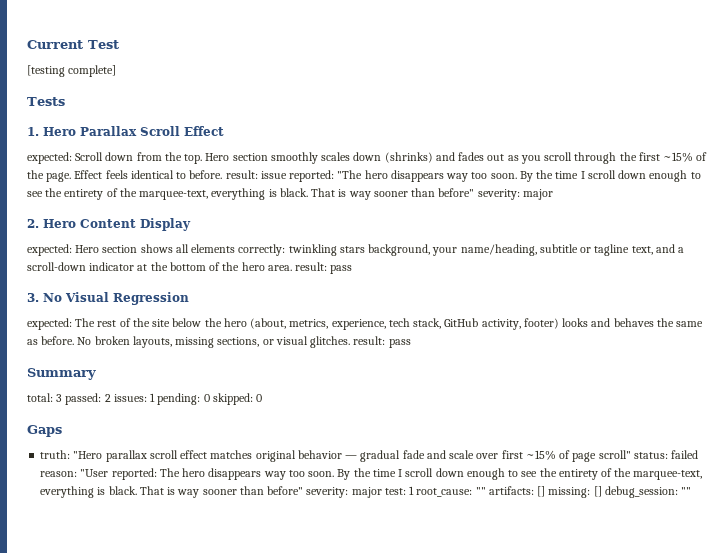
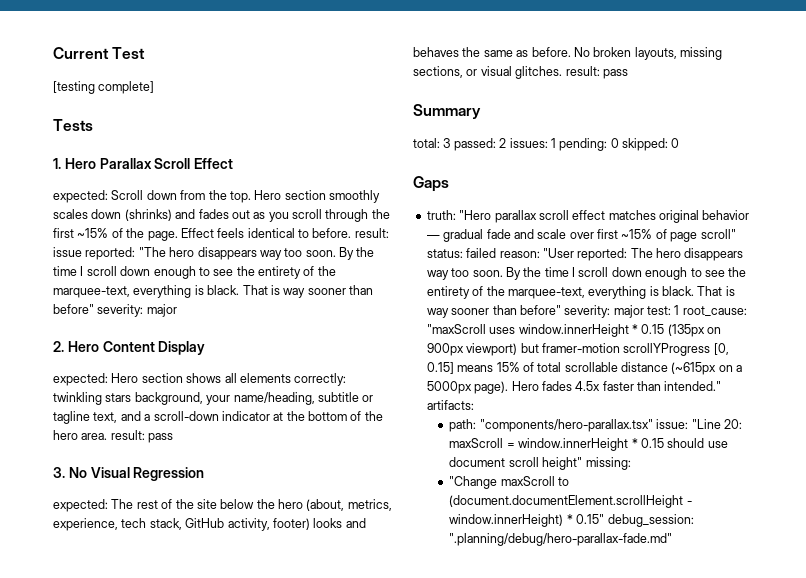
- That is way sooner than before" severity: major test: 1 root_cause: "" artifacts: [] missing: [] debug_session: ""
+ That is way sooner than before" severity: major test: 1 root_cause: "maxScroll uses window.innerHeight * 0.15 (135px on 900px viewport) but framer-motion scrollYProgress [0, 0.15] means 15% of total scrollable distance (~615px on a 5000px page). Hero fades 4.5x faster than intended." artifacts:
+ path: "components/hero-parallax.tsx" issue: "Line 20: maxScroll = window.innerHeight * 0.15 should use document scroll height" missing:
+ "Change maxScroll to (document.documentElement.scrollHeight - window.innerHeight) * 0.15" debug_session: ".planning/debug/hero-parallax-fade.md"

